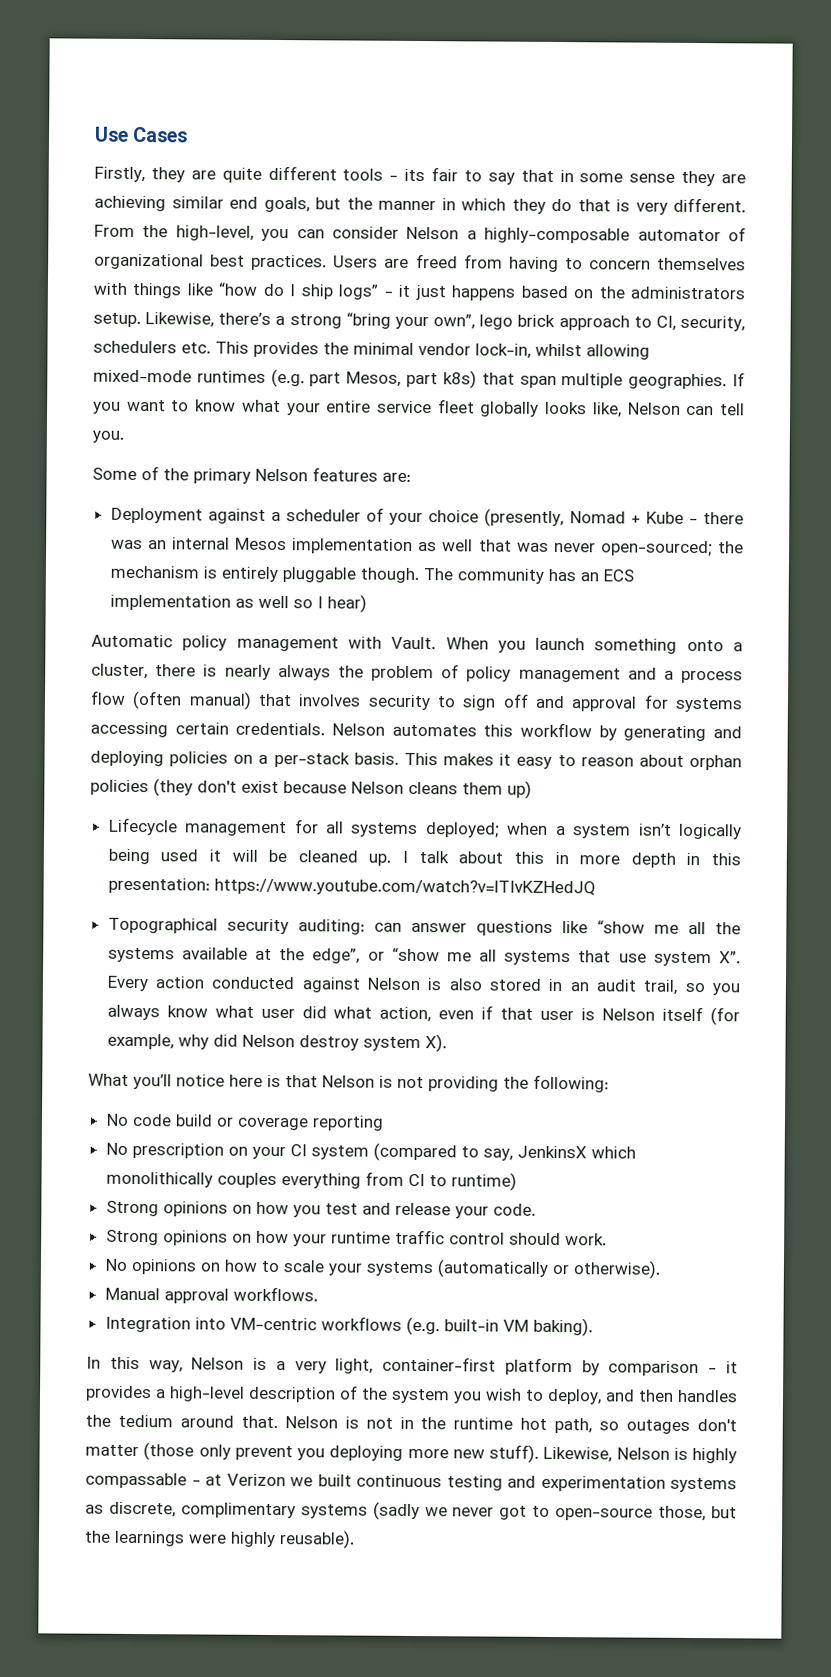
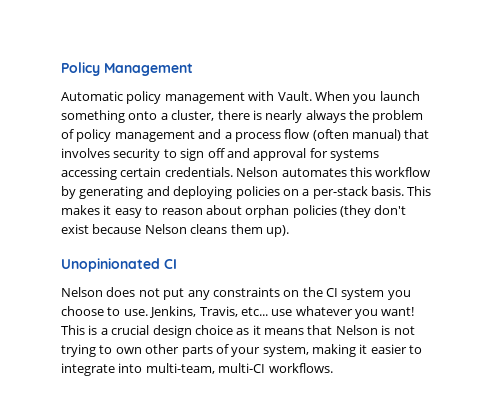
- Use Cases
- Firstly, they are quite different tools - its fair to say that in some sense they are achieving similar end goals, but the manner in which they do that is very different. From the high-level, you can consider Nelson a highly-composable automator of organizational best practices. Users are freed from having to concern themselves with things like “how do I ship logs” - it just happens based on the administrators setup. Likewise, there’s a strong “bring your own”, lego brick approach to CI, security, schedulers etc. This provides the minimal vendor lock-in, whilst allowing mixed-mode runtimes (e.g. part Mesos, part k8s) that span multiple geographies. If you want to know what your entire service fleet globally looks like, Nelson can tell you.
- Some of the primary Nelson features are:
- Deployment against a scheduler of your choice (presently, Nomad + Kube - there was an internal Mesos implementation as well that was never open-sourced; the mechanism is entirely pluggable though. The community has an ECS implementation as well so I hear)
+ Policy Management
- This makes it easy to reason about orphan policies (they don't exist because Nelson cleans them up)
- Lifecycle management for all systems deployed; when a system isn’t logically being used it will be cleaned up. I talk about this in more depth in this presentation: https://www.youtube.com/watch?v=lTIvKZHedJQ
- Topographical security auditing: can answer questions like “show me all the systems available at the edge”, or “show me all systems that use system X”. Every action conducted against Nelson is also stored in an audit trail, so you always know what user did what action, even if that user is Nelson itself (for example, why did Nelson destroy system X).
- What you’ll notice here is that Nelson is not providing the following:
- No code build or coverage reporting
- No prescription on your CI system (compared to say, JenkinsX which monolithically couples everything from CI to runtime)
- Strong opinions on how you test and release your code.
- Strong opinions on how your runtime traffic control should work.
- No opinions on how to scale your systems (automatically or otherwise).
- Manual approval workflows.
- Integration into VM-centric workflows (e.g. built-in VM baking).
- In this way, Nelson is a very light, container-first platform by comparison - it provides a high-level description of the system you wish to deploy, and then handles the tedium around that. Nelson is not in the runtime hot path, so outages don't matter (those only prevent you deploying more new stuff). Likewise, Nelson is highly compassable - at Verizon we built continuous testing and experimentation systems as discrete, complimentary systems (sadly we never got to open-source those, but the learnings were highly reusable).
+ This makes it easy to reason about orphan policies (they don't exist because Nelson cleans them up).
+ Unopinionated CI
+ Nelson does not put any constraints on the CI system you choose to use. Jenkins, Travis, etc... use whatever you want! This is a crucial design choice as it means that Nelson is not trying to own other parts of your system, making it easier to integrate into multi-team, multi-CI workflows.

